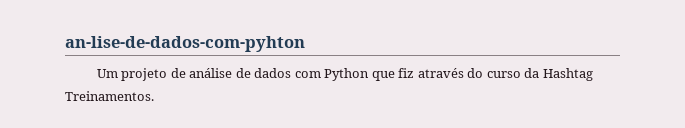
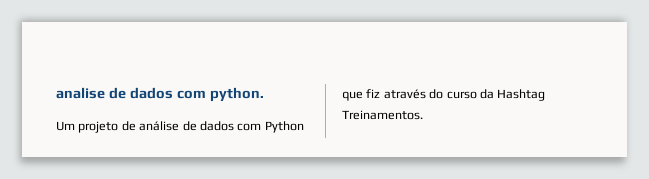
- an-lise-de-dados-com-pyhton
+ analise de dados com python.

